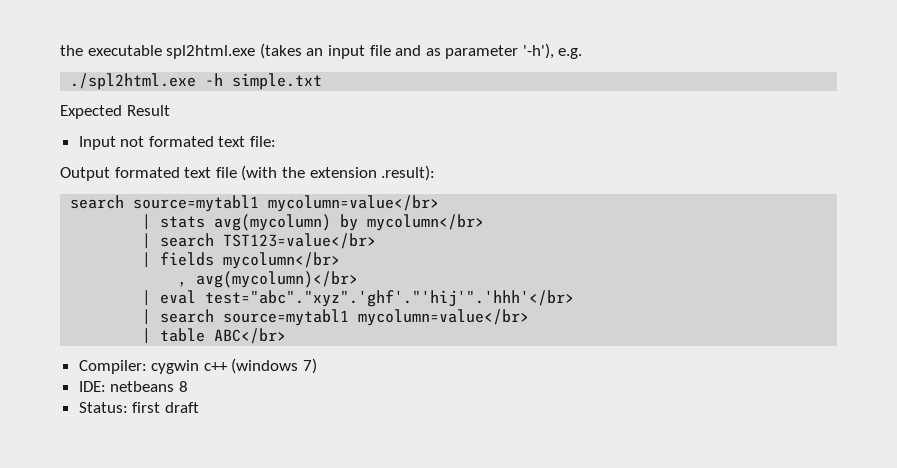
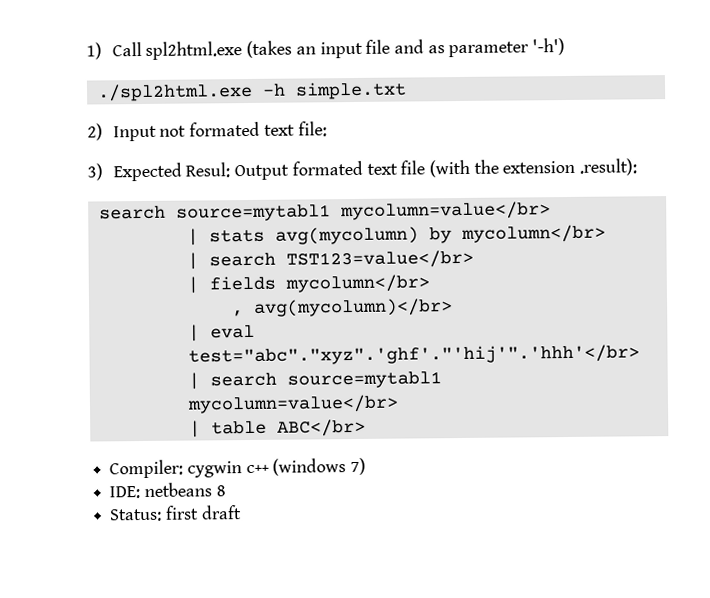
- the executable spl2html.exe (takes an input file and as parameter '-h'), e.g.
+ 1) Call spl2html.exe (takes an input file and as parameter '-h')
- Expected Result
- Input not formated text file:
+ 2) Input not formated text file:
- Output formated text file (with the extension .result):
+ 3) Expected Resul: Output formated text file (with the extension .result):

